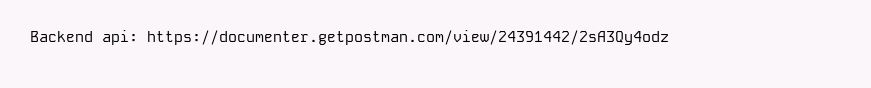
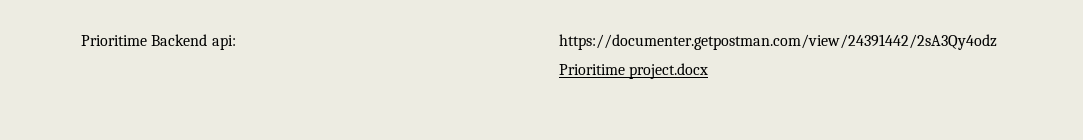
- Backend api: https://documenter.getpostman.com/view/24391442/2sA3Qy4odz
+ Prioritime Backend api: https://documenter.getpostman.com/view/24391442/2sA3Qy4odz
+ Prioritime project.docx

